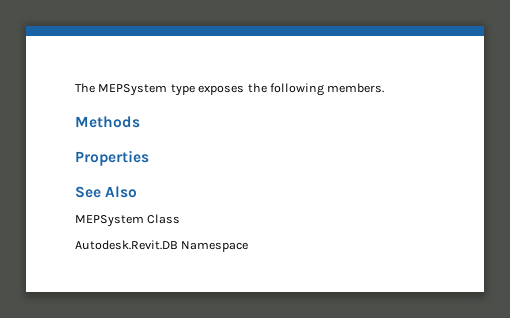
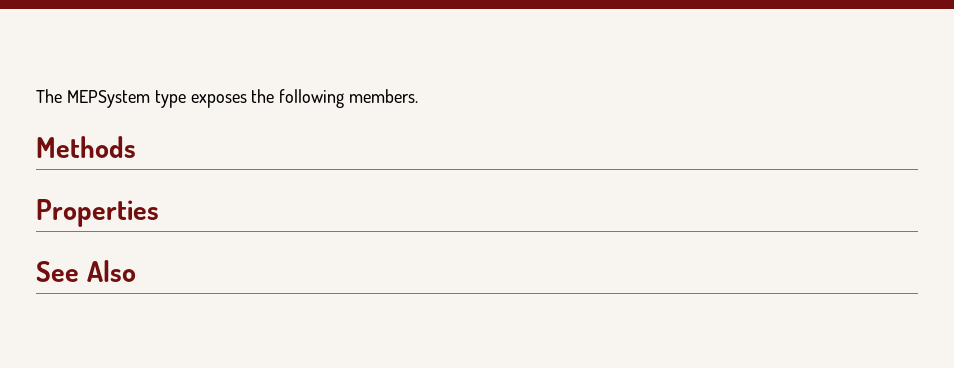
- MEPSystem Class
- Autodesk.Revit.DB Namespace

